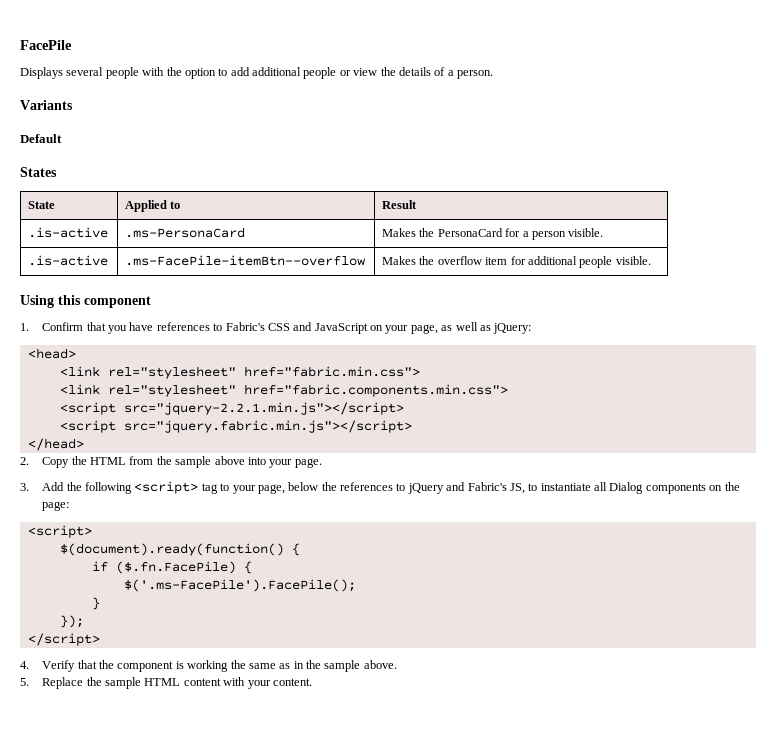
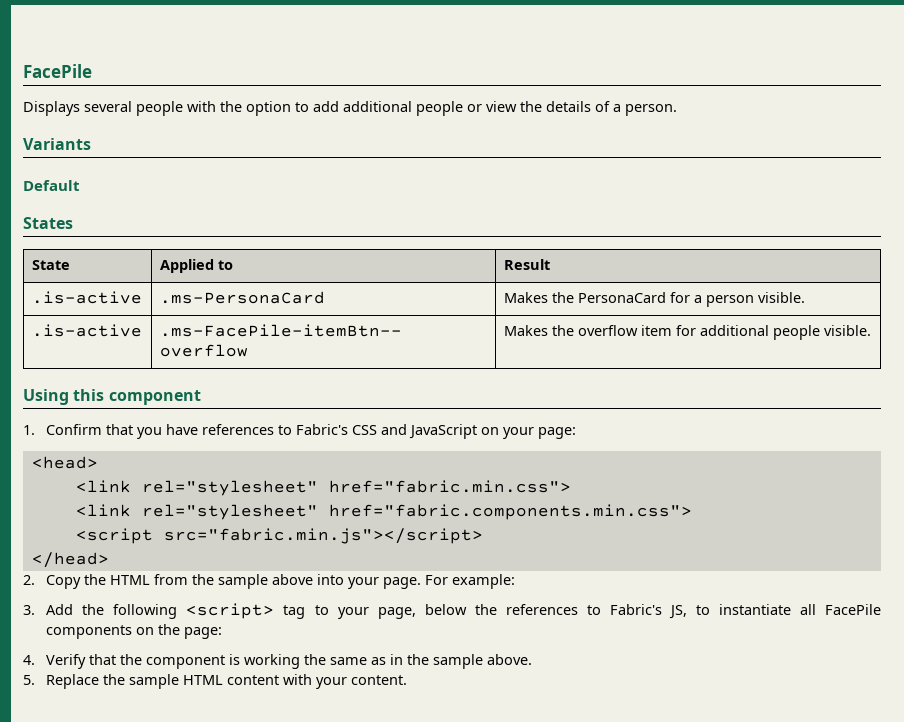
- 1. Confirm that you have references to Fabric's CSS and JavaScript on your page, as well as jQuery:
+ 1. Confirm that you have references to Fabric's CSS and JavaScript on your page:
- <script src="jquery-2.2.1.min.js"></script>
- <script src="jquery.fabric.min.js"></script>
+ <script src="fabric.min.js"></script>
+ For example:
- 3. Add the following <script> tag to your page, below the references to jQuery and Fabric's JS, to instantiate all Dialog components on the page:
- <script>
- $(document).ready(function() {
- if ($.fn.FacePile) {
- $('.ms-FacePile').FacePile();
- }
- });
- </script>
+ 3. Add the following <script> tag to your page, below the references to Fabric's JS, to instantiate all FacePile components on the page:

